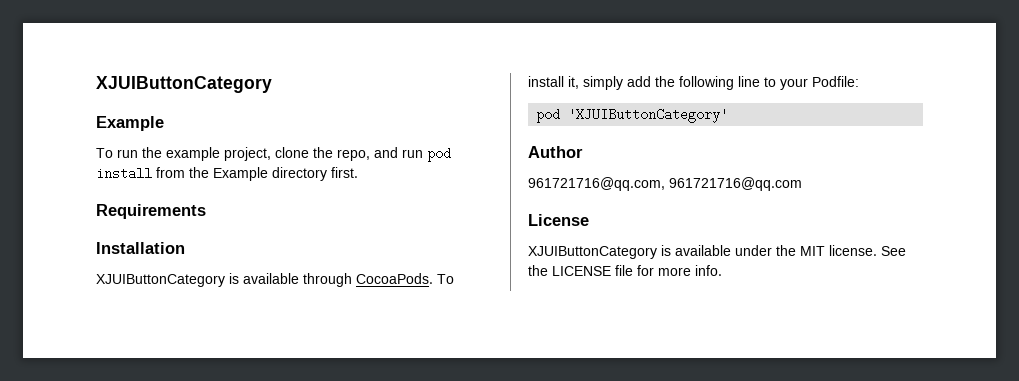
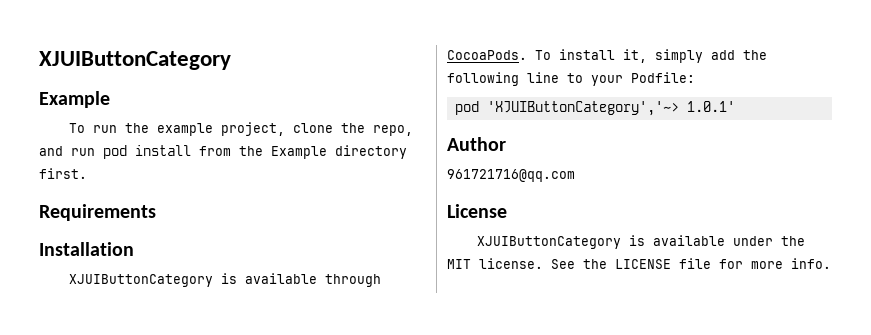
- pod 'XJUIButtonCategory'
+ pod 'XJUIButtonCategory','~> 1.0.1'
- 961721716@qq.com, 961721716@qq.com
+ 961721716@qq.com

